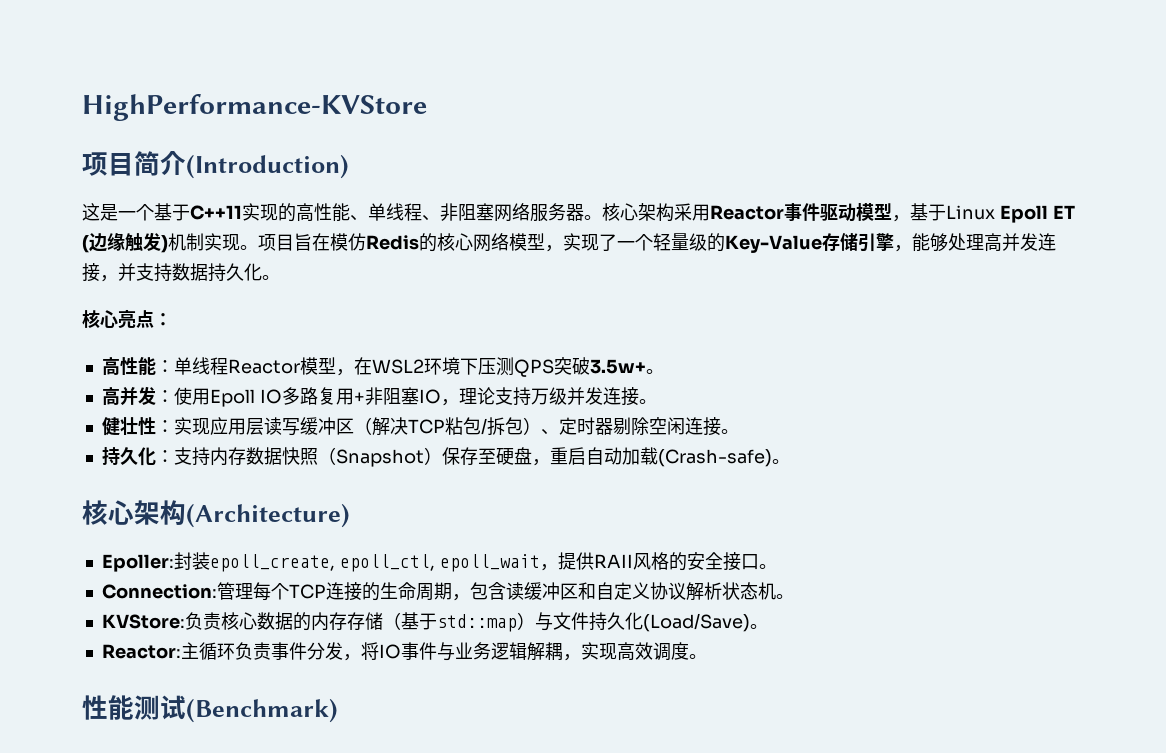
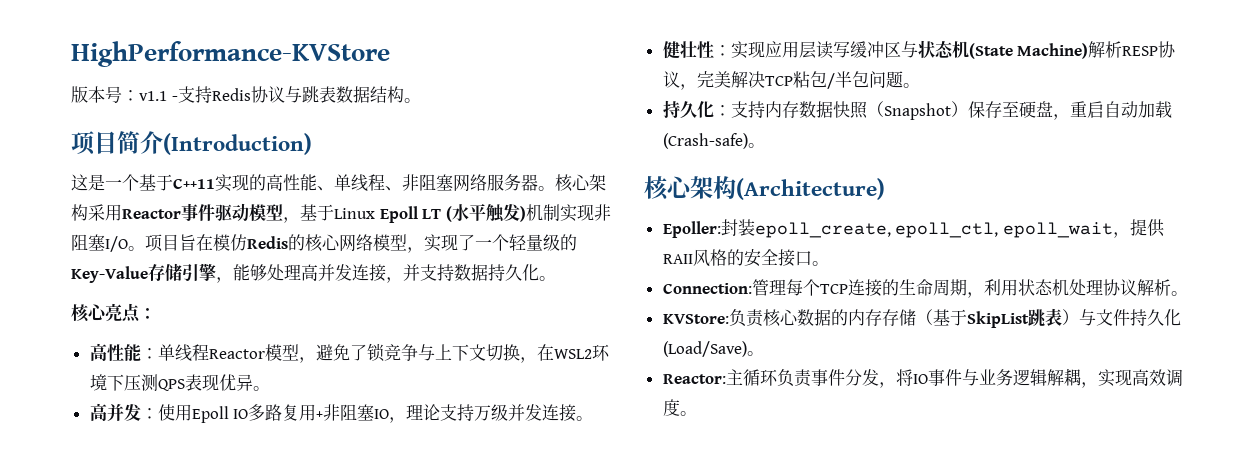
+ 版本号：v1.1 -支持Redis协议与跳表数据结构。
- 核心架构采用Reactor事件驱动模型，基于Linux Epoll ET (边缘触发)机制实现。
+ 核心架构采用Reactor事件驱动模型，基于Linux Epoll LT (水平触发)机制实现非阻塞I/O。
- 高性能：单线程Reactor模型，在WSL2环境下压测QPS突破3.5w+。
+ 高性能：单线程Reactor模型，避免了锁竞争与上下文切换，在WSL2环境下压测QPS表现优异。
- 健壮性：实现应用层读写缓冲区（解决TCP粘包/拆包）、定时器剔除空闲连接。
+ 健壮性：实现应用层读写缓冲区与状态机(State Machine)解析RESP协议，完美解决TCP粘包/半包问题。
- Connection:管理每个TCP连接的生命周期，包含读缓冲区和自定义协议解析状态机。
+ Connection:管理每个TCP连接的生命周期，利用状态机处理协议解析。
- KVStore:负责核心数据的内存存储（基于std::map）与文件持久化(Load/Save)。
+ KVStore:负责核心数据的内存存储（基于SkipList跳表）与文件持久化(Load/Save)。
- 性能测试(Benchmark)

